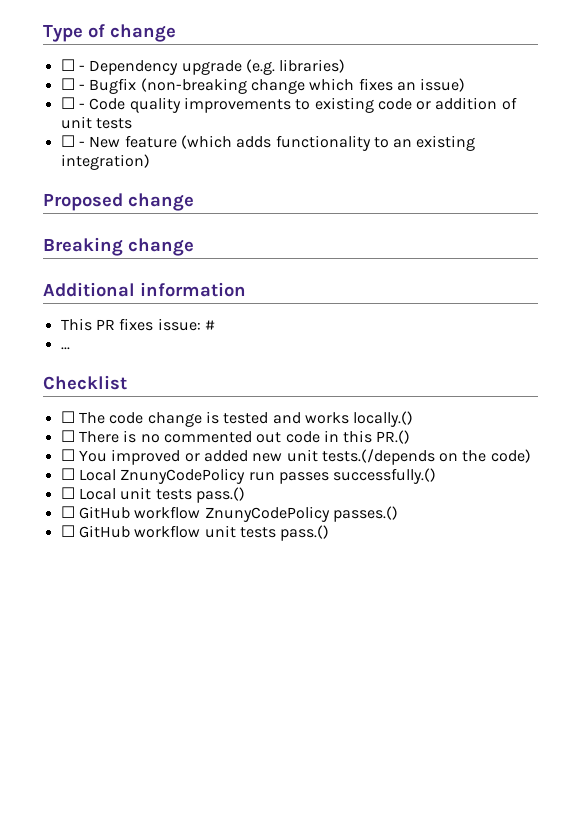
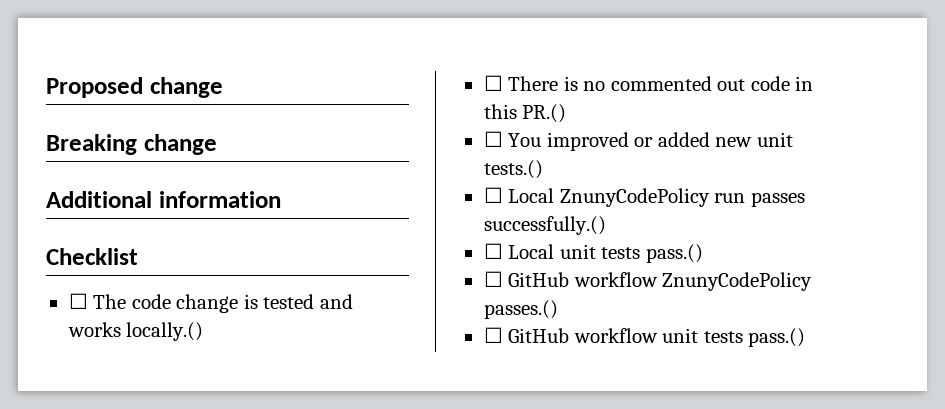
- Type of change
- ☐ - Dependency upgrade (e.g. libraries)
- ☐ - Bugfix (non-breaking change which fixes an issue)
- ☐ - Code quality improvements to existing code or addition of unit tests
- ☐ - New feature (which adds functionality to an existing integration)
- This PR fixes issue: #
- ...
- ☐ You improved or added new unit tests.(/depends on the code)
+ ☐ You improved or added new unit tests.()

